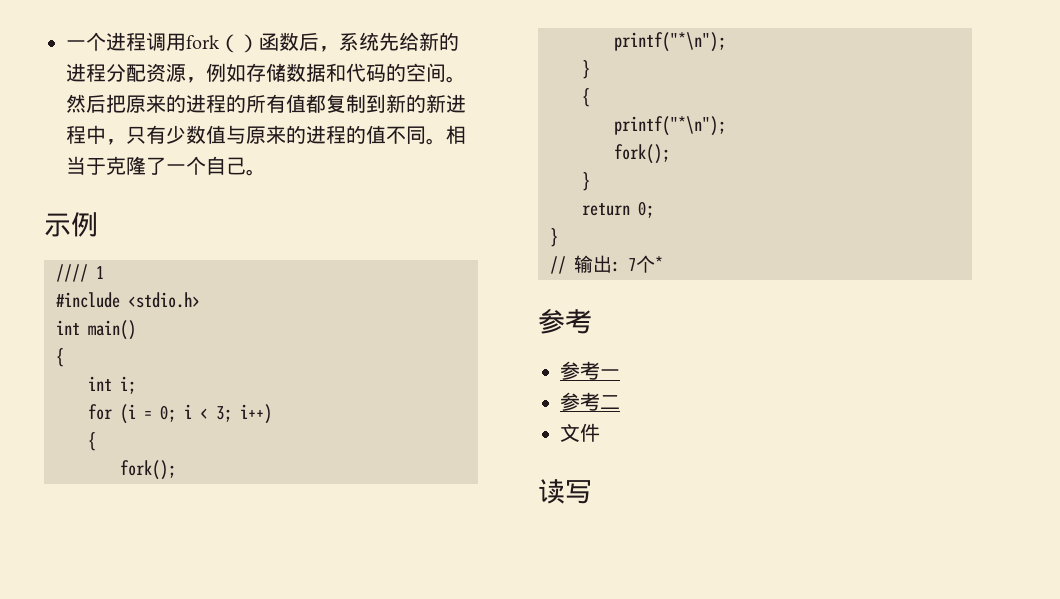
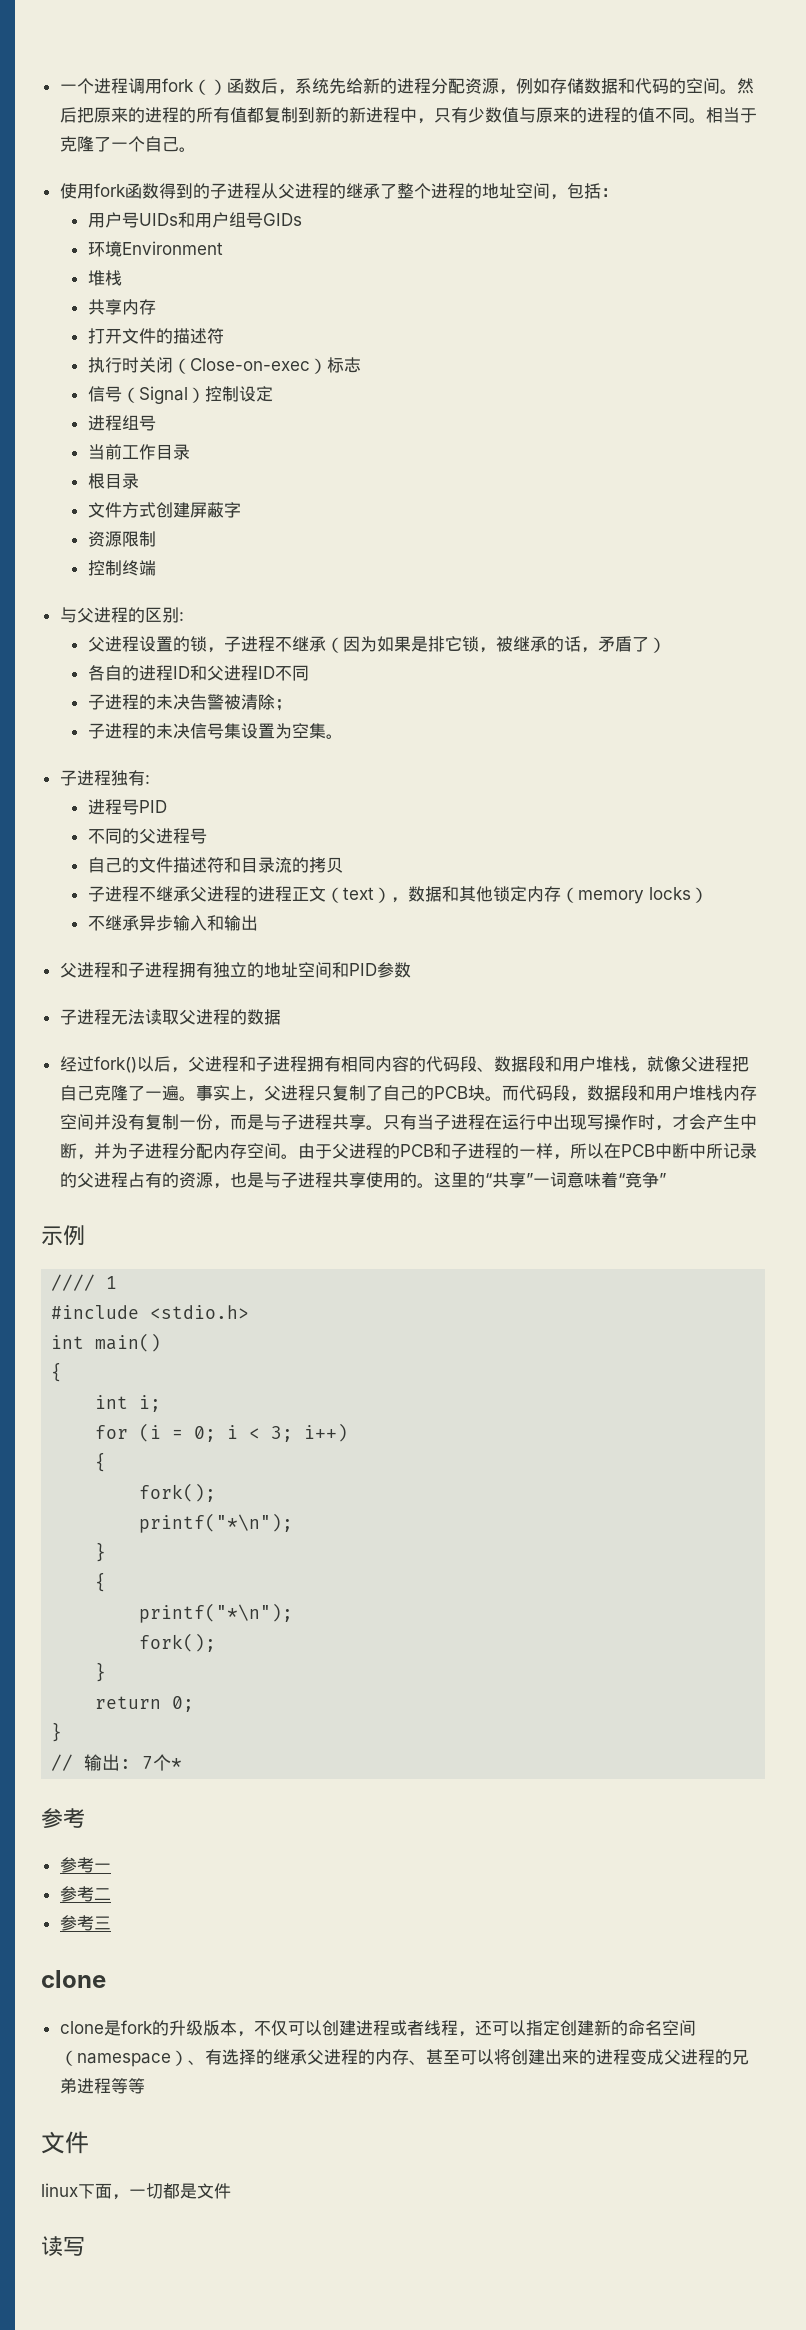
+ 使用fork函数得到的子进程从父进程的继承了整个进程的地址空间，包括：
+ 用户号UIDs和用户组号GIDs
+ 环境Environment
+ 堆栈
+ 共享内存
+ 打开文件的描述符
+ 执行时关闭（Close-on-exec）标志
+ 信号（Signal）控制设定
+ 进程组号
+ 当前工作目录
+ 根目录
+ 文件方式创建屏蔽字
+ 资源限制
+ 控制终端
+ 与父进程的区别:
+ 父进程设置的锁，子进程不继承（因为如果是排它锁，被继承的话，矛盾了）
+ 各自的进程ID和父进程ID不同
+ 子进程的未决告警被清除；
+ 子进程的未决信号集设置为空集。
+ 子进程独有:
+ 进程号PID
+ 不同的父进程号
+ 自己的文件描述符和目录流的拷贝
+ 子进程不继承父进程的进程正文（text），数据和其他锁定内存（memory locks）
+ 不继承异步输入和输出
+ 父进程和子进程拥有独立的地址空间和PID参数
+ 子进程无法读取父进程的数据
+ 经过fork()以后，父进程和子进程拥有相同内容的代码段、数据段和用户堆栈，就像父进程把自己克隆了一遍。事实上，父进程只复制了自己的PCB块。而代码段，数据段和用户堆栈内存空间并没有复制一份，而是与子进程共享。只有当子进程在运行中出现写操作时，才会产生中断，并为子进程分配内存空间。由于父进程的PCB和子进程的一样，所以在PCB中断中所记录的父进程占有的资源，也是与子进程共享使用的。这里的“共享”一词意味着“竞争”
+ 参考三
+ clone
+ clone是fork的升级版本，不仅可以创建进程或者线程，还可以指定创建新的命名空间（namespace）、有选择的继承父进程的内存、甚至可以将创建出来的进程变成父进程的兄弟进程等等
  文件
+ linux下面，一切都是文件

